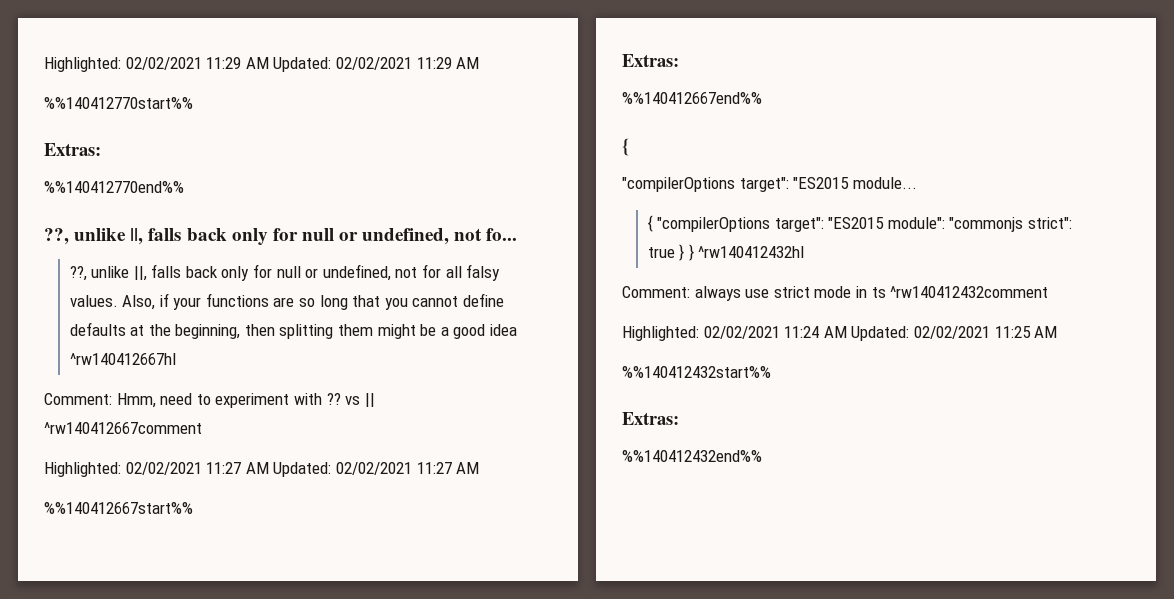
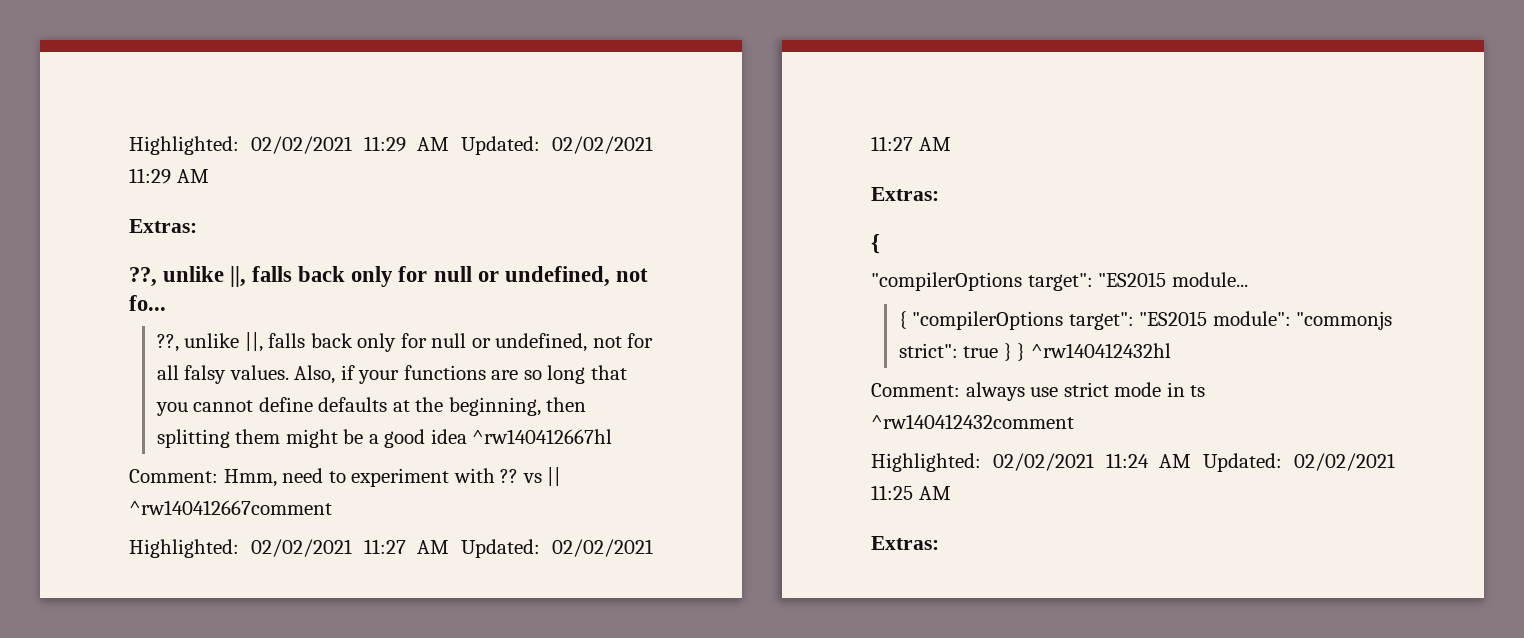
  Highlighted: 02/02/2021 11:29 AM Updated: 02/02/2021 11:29 AM
- %%140412770start%%
  Extras:
- %%140412770end%%
  Highlighted: 02/02/2021 11:27 AM Updated: 02/02/2021 11:27 AM
- %%140412667start%%
  Extras:
- %%140412667end%%
  Highlighted: 02/02/2021 11:24 AM Updated: 02/02/2021 11:25 AM
- %%140412432start%%
  Extras:
- %%140412432end%%

